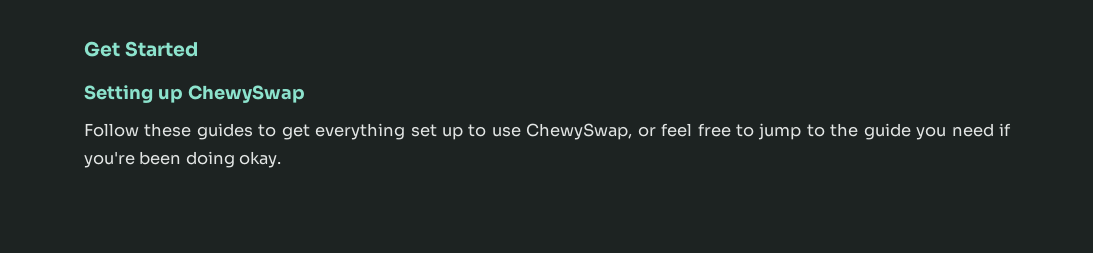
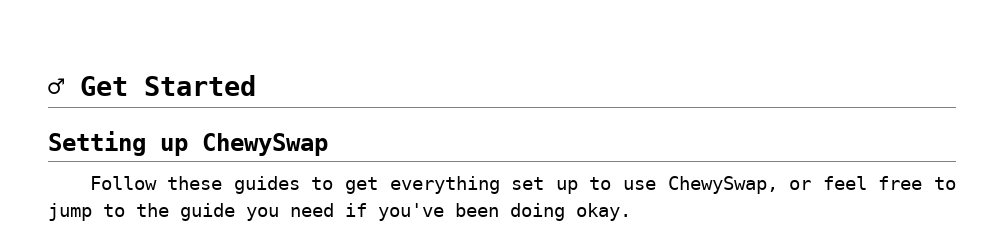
- Get Started
+ ♂ Get Started
- Follow these guides to get everything set up to use ChewySwap, or feel free to jump to the guide you need if you're been doing okay.
+ Follow these guides to get everything set up to use ChewySwap, or feel free to jump to the guide you need if you've been doing okay.

